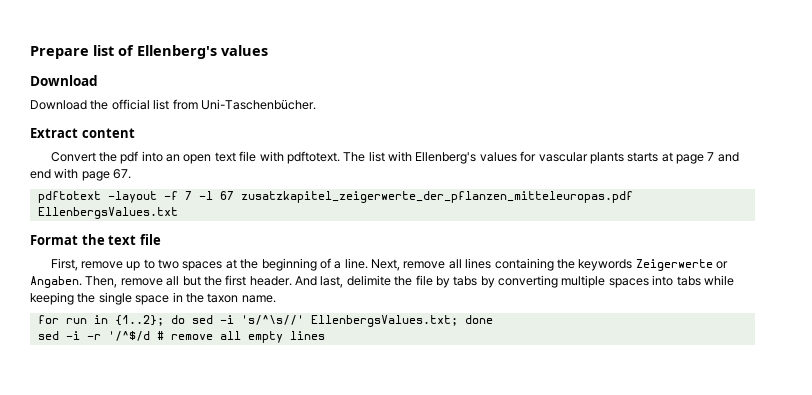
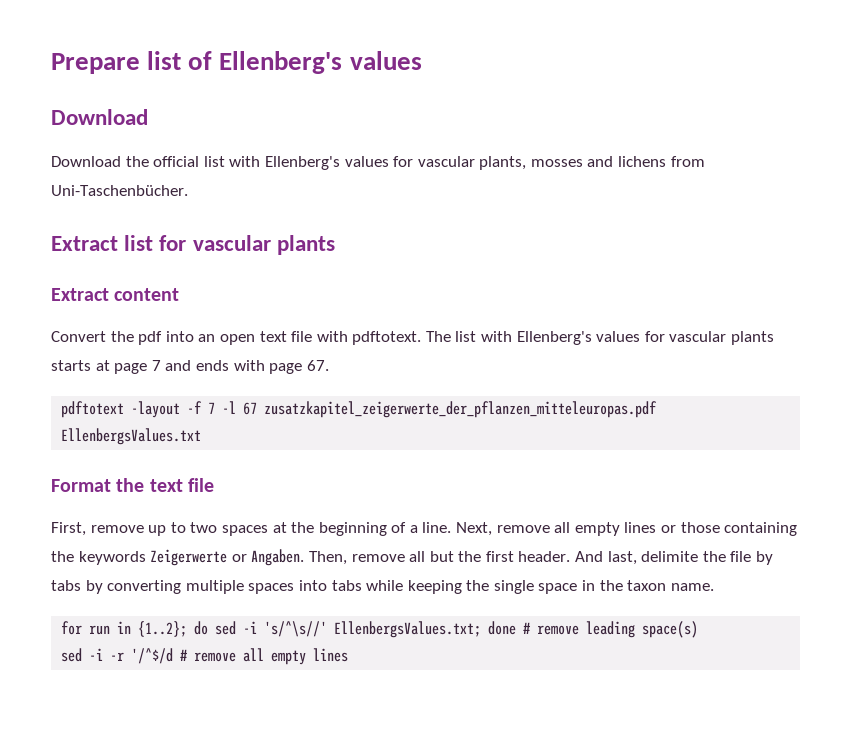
- Download the official list from Uni-Taschenbücher.
+ Download the official list with Ellenberg's values for vascular plants, mosses and lichens from Uni-Taschenbücher.
+ Extract list for vascular plants
- The list with Ellenberg's values for vascular plants starts at page 7 and end with page 67.
+ The list with Ellenberg's values for vascular plants starts at page 7 and ends with page 67.
- Next, remove all lines containing the keywords Zeigerwerte or Angaben.
+ Next, remove all empty lines or those containing the keywords Zeigerwerte or Angaben.
- for run in {1..2}; do sed -i 's/^\s//' EllenbergsValues.txt; done
+ for run in {1..2}; do sed -i 's/^\s//' EllenbergsValues.txt; done # remove leading space(s)

